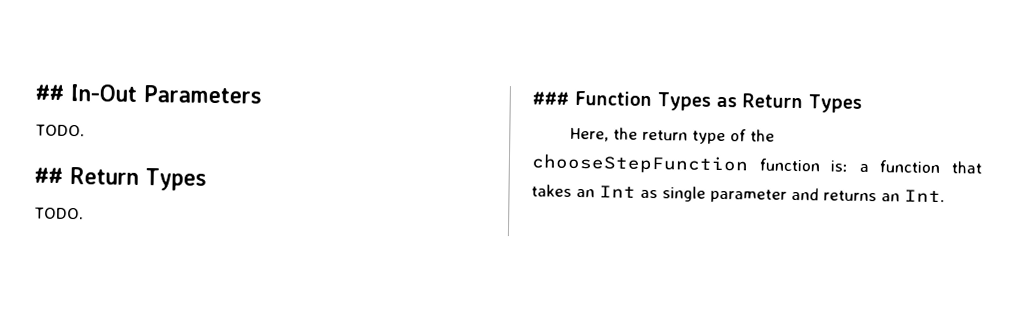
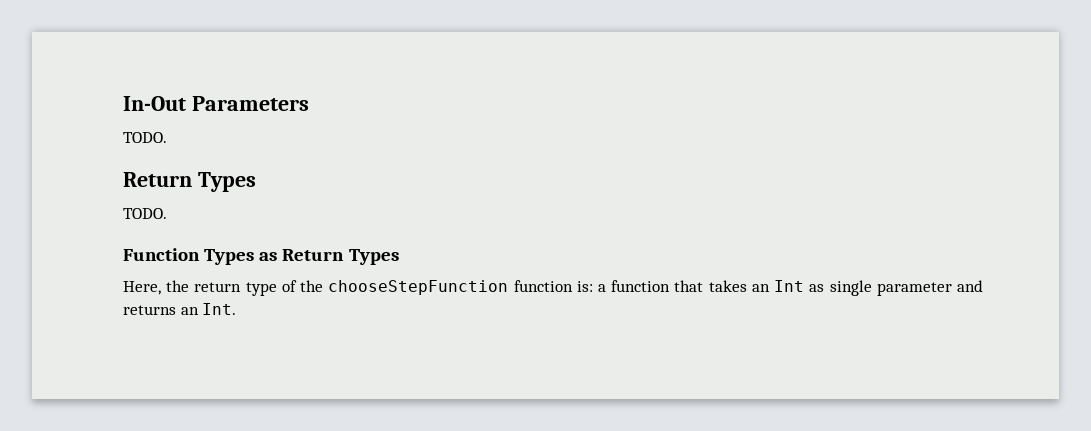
- ## In-Out Parameters
+ In-Out Parameters
  TODO.
- ## Return Types
+ Return Types
- ### Function Types as Return Types
+ Function Types as Return Types

